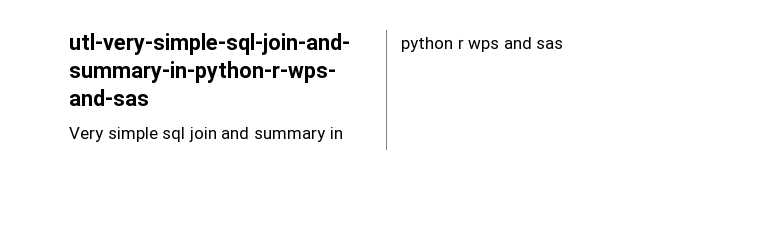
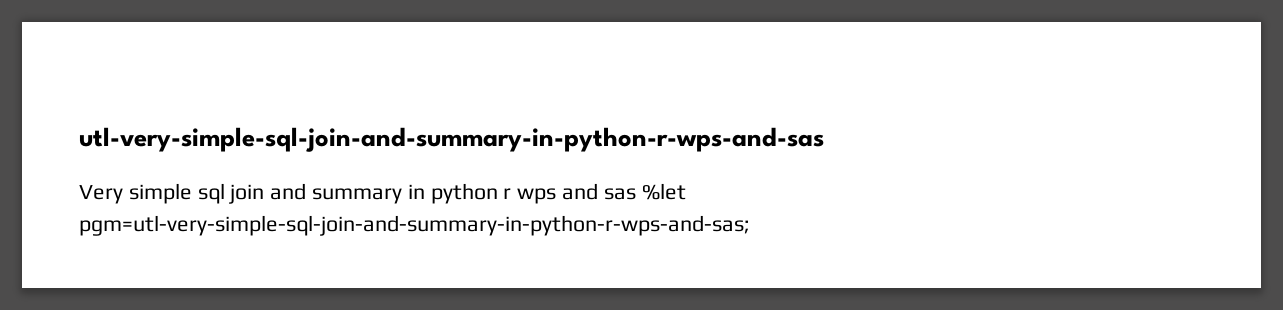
- Very simple sql join and summary in python r wps and sas
+ Very simple sql join and summary in python r wps and sas %let pgm=utl-very-simple-sql-join-and-summary-in-python-r-wps-and-sas;

